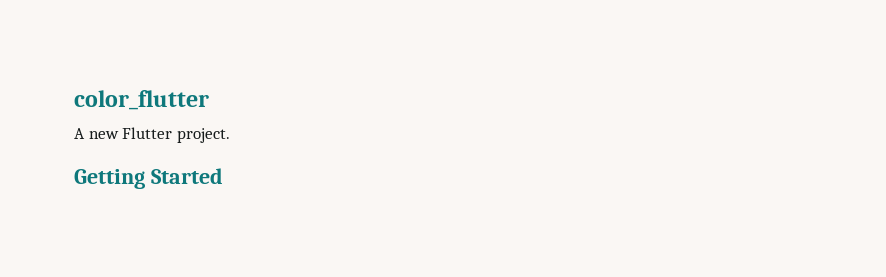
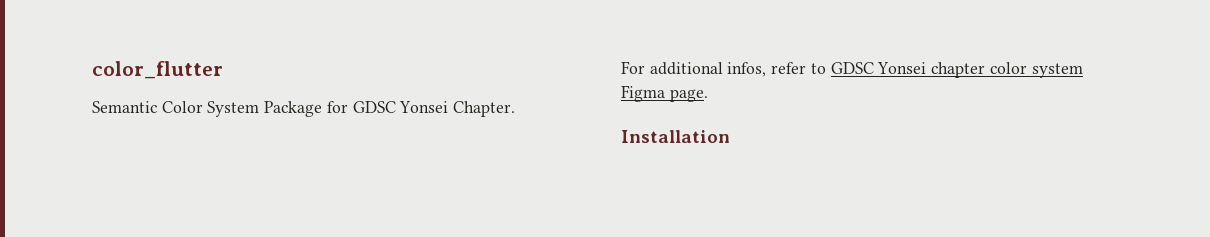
- A new Flutter project.
- Getting Started
+ Semantic Color System Package for GDSC Yonsei Chapter.
+ For additional infos, refer to GDSC Yonsei chapter color system Figma page.
+ Installation

